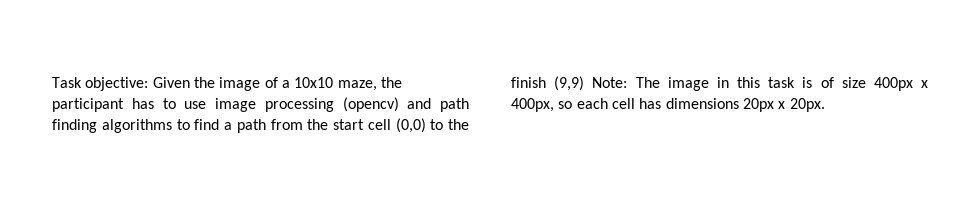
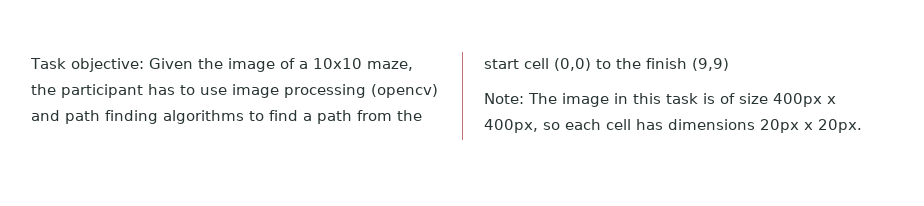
- Task objective: Given the image of a 10x10 maze, the participant has to use image processing (opencv) and path finding algorithms to find a path from the start cell (0,0) to the finish (9,9) Note: The image in this task is of size 400px x 400px, so each cell has dimensions 20px x 20px.
+ Task objective: Given the image of a 10x10 maze, the participant has to use image processing (opencv) and path finding algorithms to find a path from the start cell (0,0) to the finish (9,9)
+ Note: The image in this task is of size 400px x 400px, so each cell has dimensions 20px x 20px.

